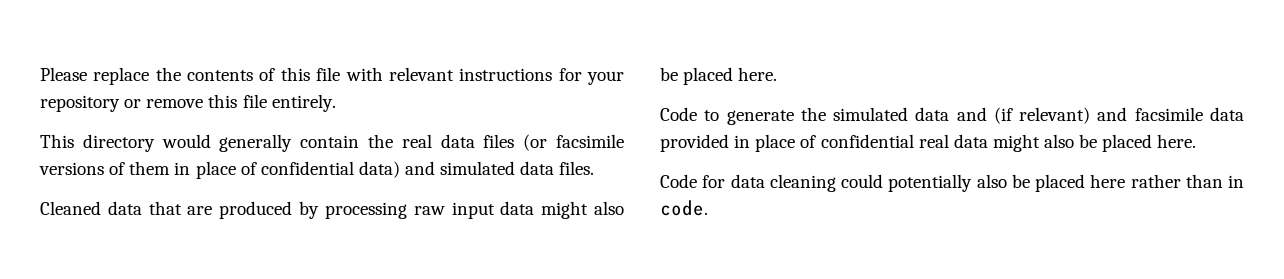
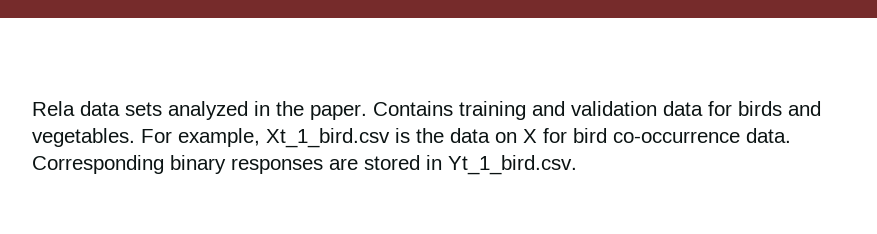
- Please replace the contents of this file with relevant instructions for your repository or remove this file entirely.
- This directory would generally contain the real data files (or facsimile versions of them in place of confidential data) and simulated data files.
- Cleaned data that are produced by processing raw input data might also be placed here.
- Code to generate the simulated data and (if relevant) and facsimile data provided in place of confidential real data might also be placed here.
- Code for data cleaning could potentially also be placed here rather than in code.
+ Rela data sets analyzed in the paper. Contains training and validation data for birds and vegetables. For example, Xt_1_bird.csv is the data on X for bird co-occurrence data. Corresponding binary responses are stored in Yt_1_bird.csv.

